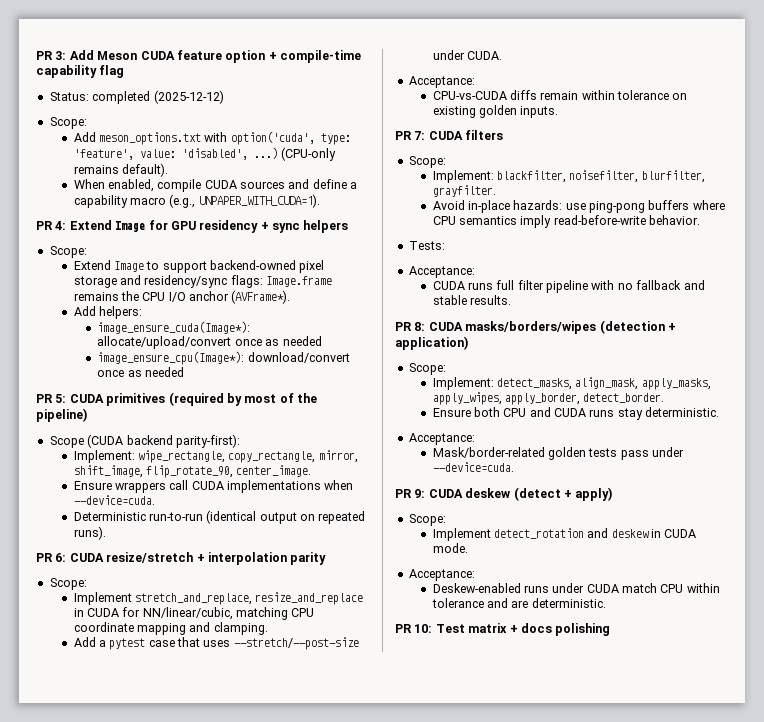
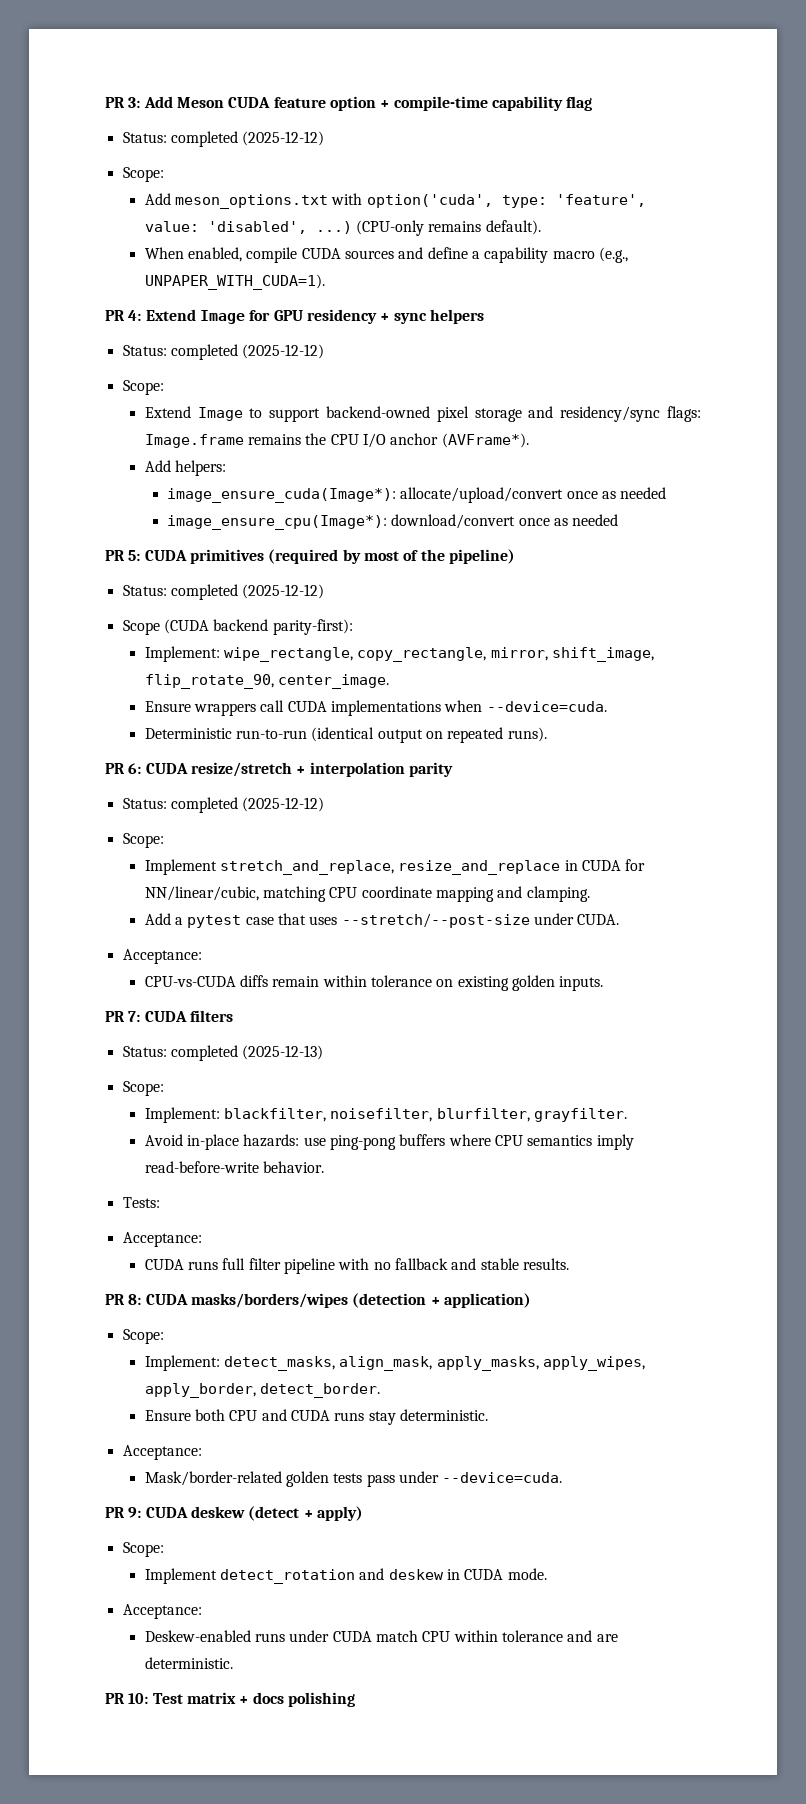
  PR 4: Extend Image for GPU residency + sync helpers
+ Status: completed (2025-12-12)
  PR 5: CUDA primitives (required by most of the pipeline)
+ Status: completed (2025-12-12)
  PR 6: CUDA resize/stretch + interpolation parity
+ Status: completed (2025-12-12)
+ Status: completed (2025-12-13)

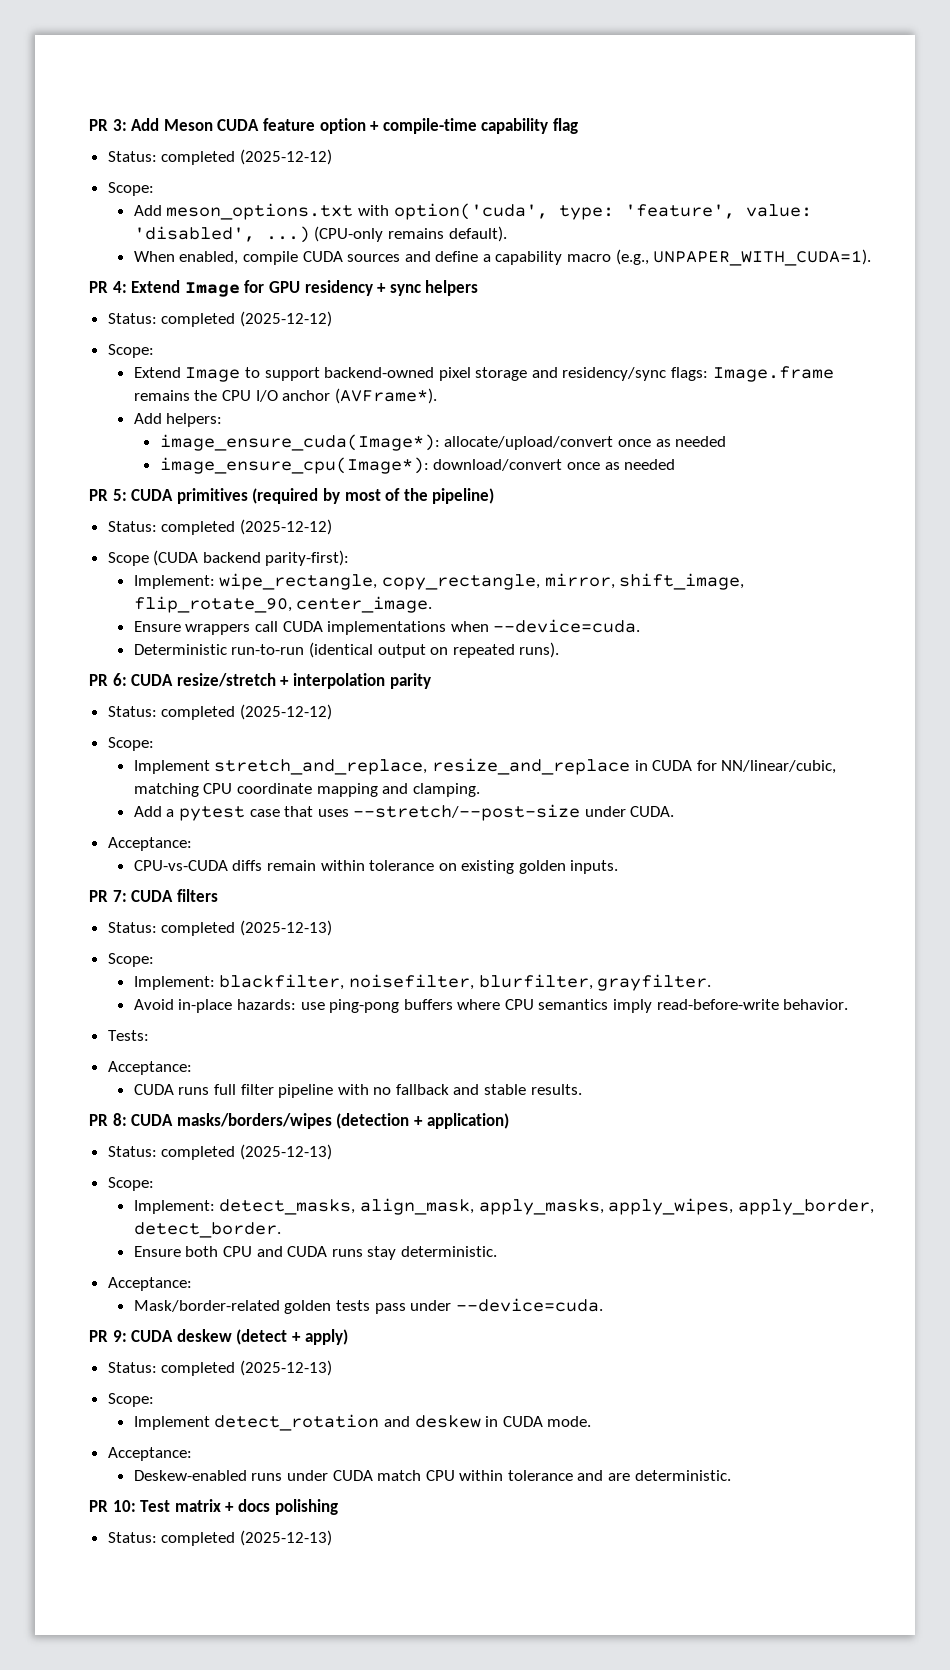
  PR 8: CUDA masks/borders/wipes (detection + application)
+ Status: completed (2025-12-13)
  PR 9: CUDA deskew (detect + apply)
+ Status: completed (2025-12-13)
  PR 10: Test matrix + docs polishing
+ Status: completed (2025-12-13)

